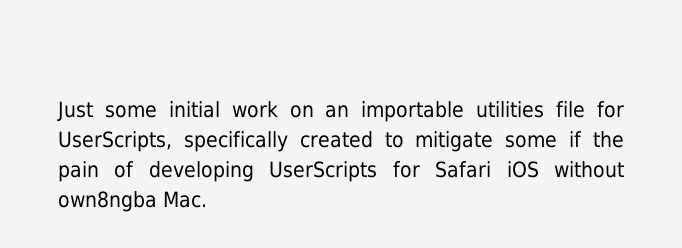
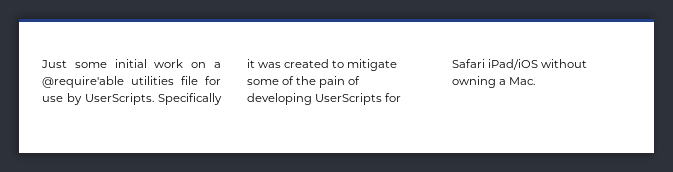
- Just some initial work on an importable utilities file for UserScripts, specifically created to mitigate some if the pain of developing UserScripts for Safari iOS without own8ngba Mac.
+ Just some initial work on a @require'able utilities file for use by UserScripts. Specifically it was created to mitigate some of the pain of developing UserScripts for Safari iPad/iOS without owning a Mac.

